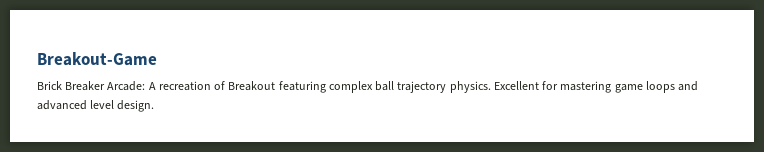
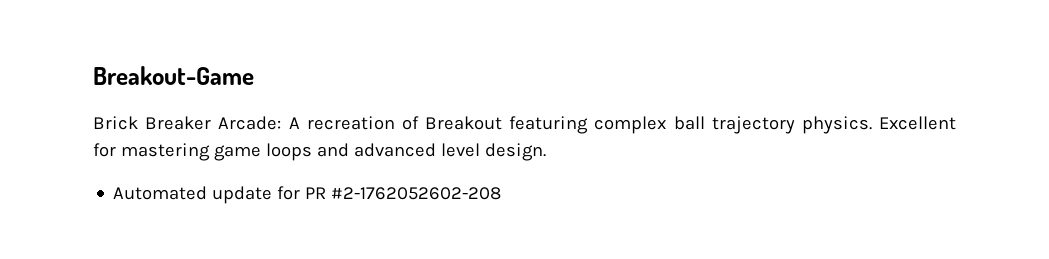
+ Automated update for PR #2-1762052602-208

